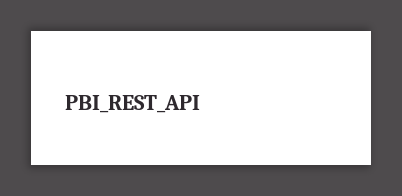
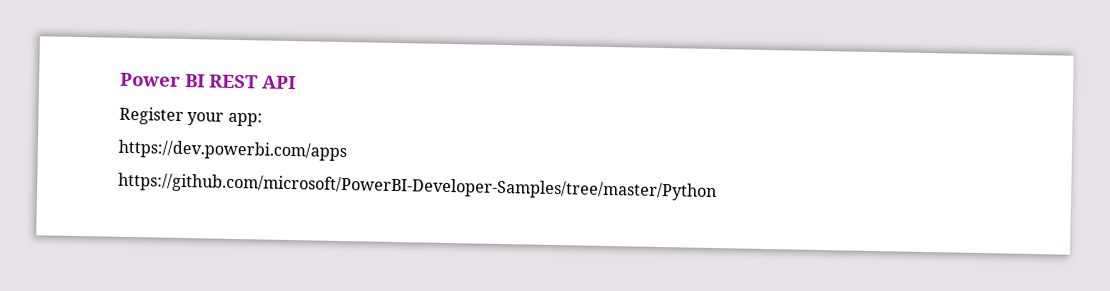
- PBI_REST_API
+ Power BI REST API
+ Register your app:
+ https://dev.powerbi.com/apps
+ https://github.com/microsoft/PowerBI-Developer-Samples/tree/master/Python

